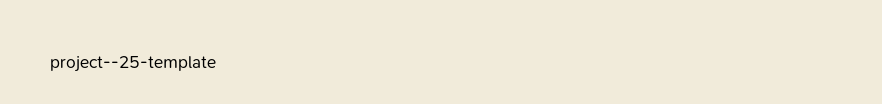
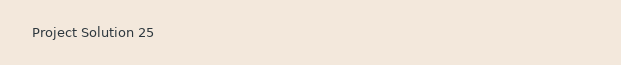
- project--25-template
+ Project Solution 25

